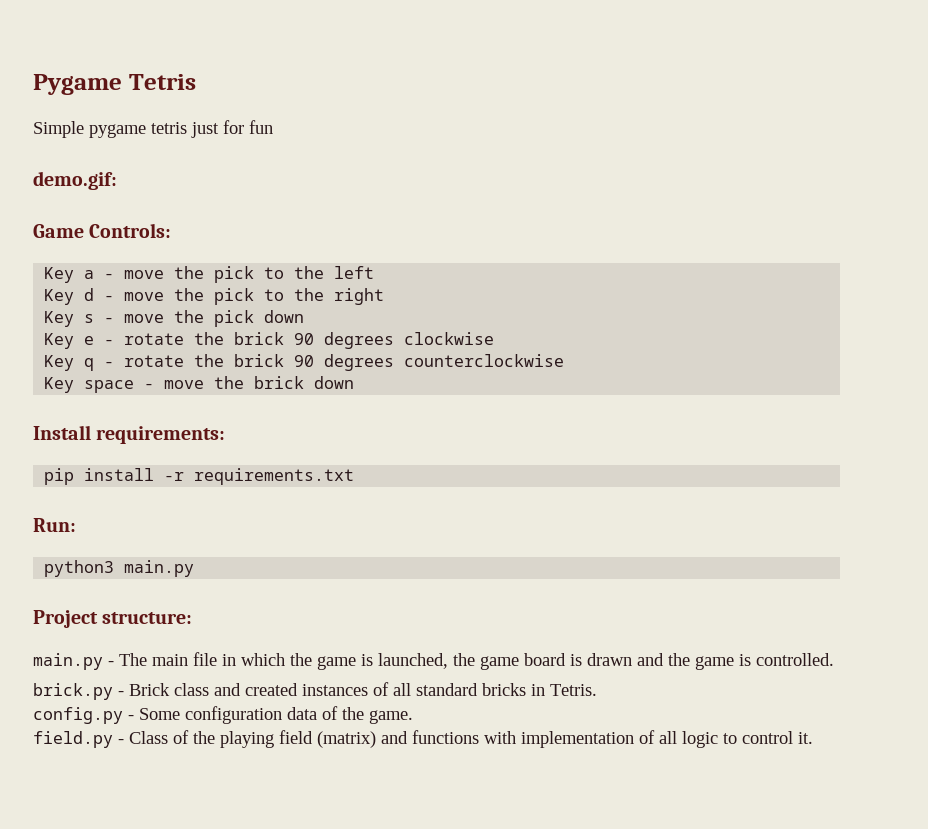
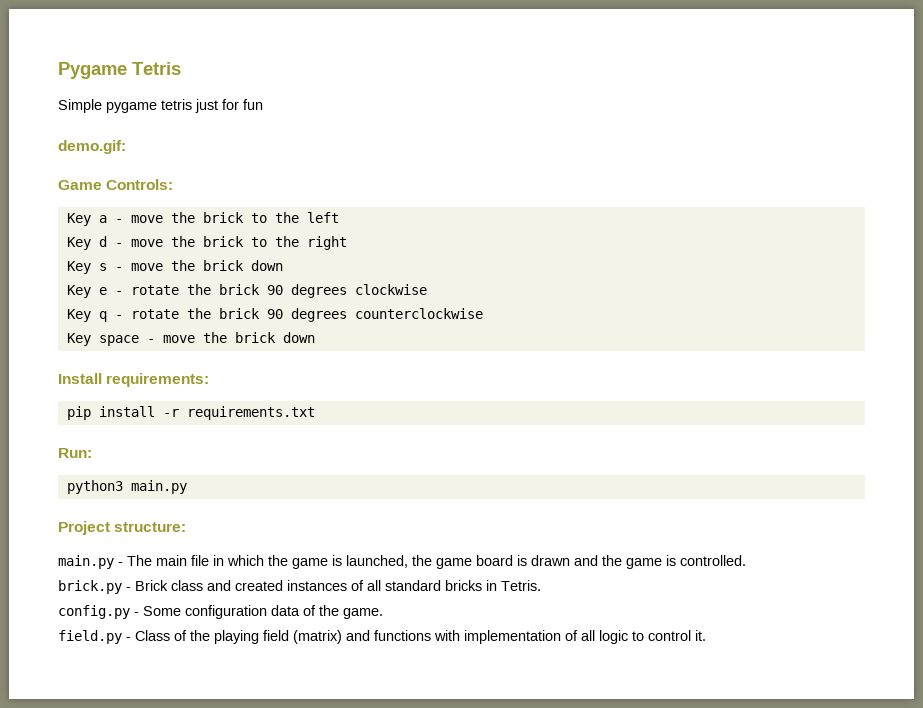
- Key a - move the pick to the left
+ Key a - move the brick to the left
- Key d - move the pick to the right
+ Key d - move the brick to the right
- Key s - move the pick down
+ Key s - move the brick down

